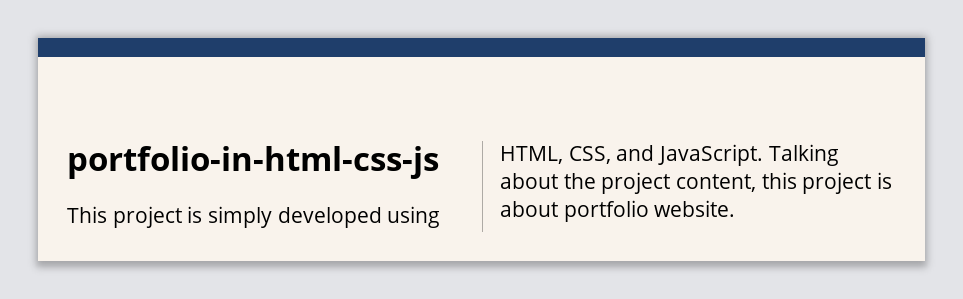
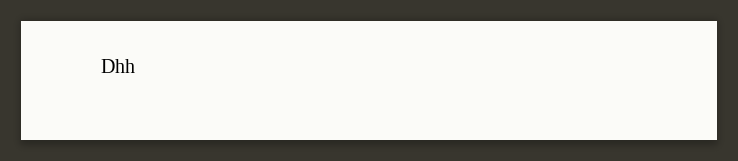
- portfolio-in-html-css-js
- This project is simply developed using HTML, CSS, and JavaScript. Talking about the project content, this project is about portfolio website.
+ Dhh

